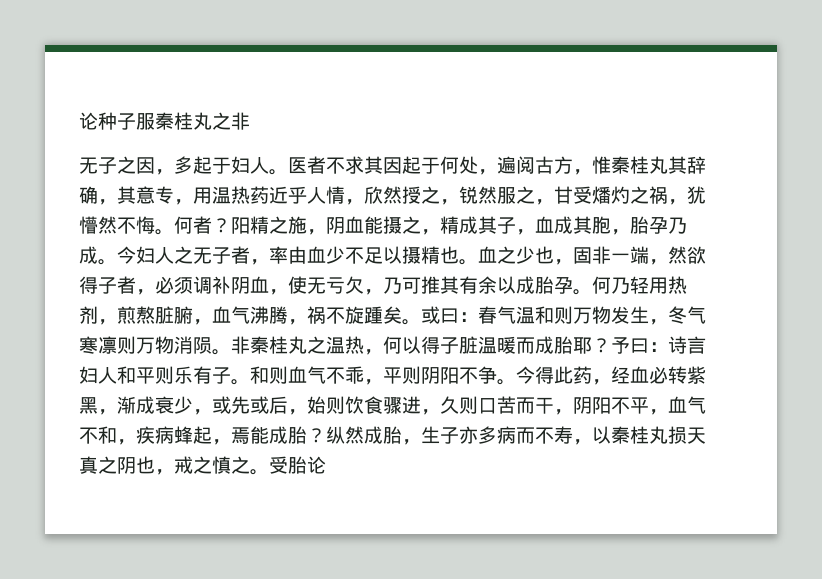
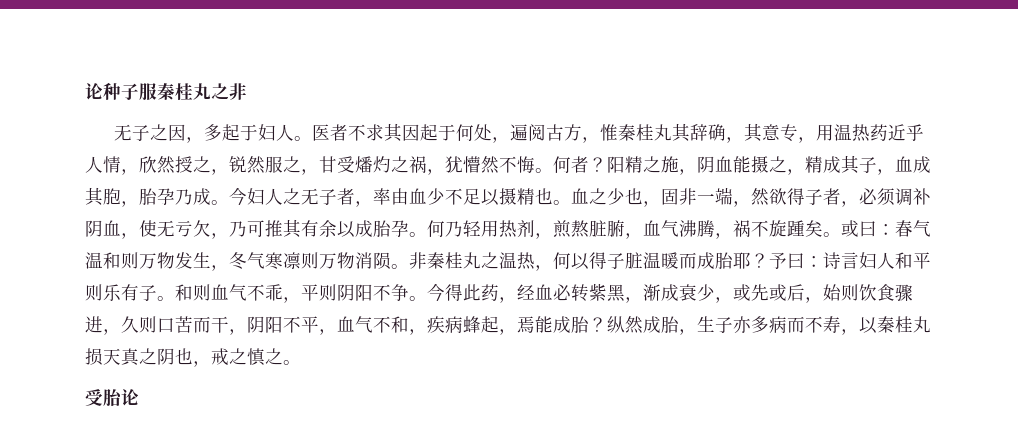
- 纵然成胎，生子亦多病而不寿，以秦桂丸损天真之阴也，戒之慎之。受胎论
+ 纵然成胎，生子亦多病而不寿，以秦桂丸损天真之阴也，戒之慎之。
+ 受胎论

